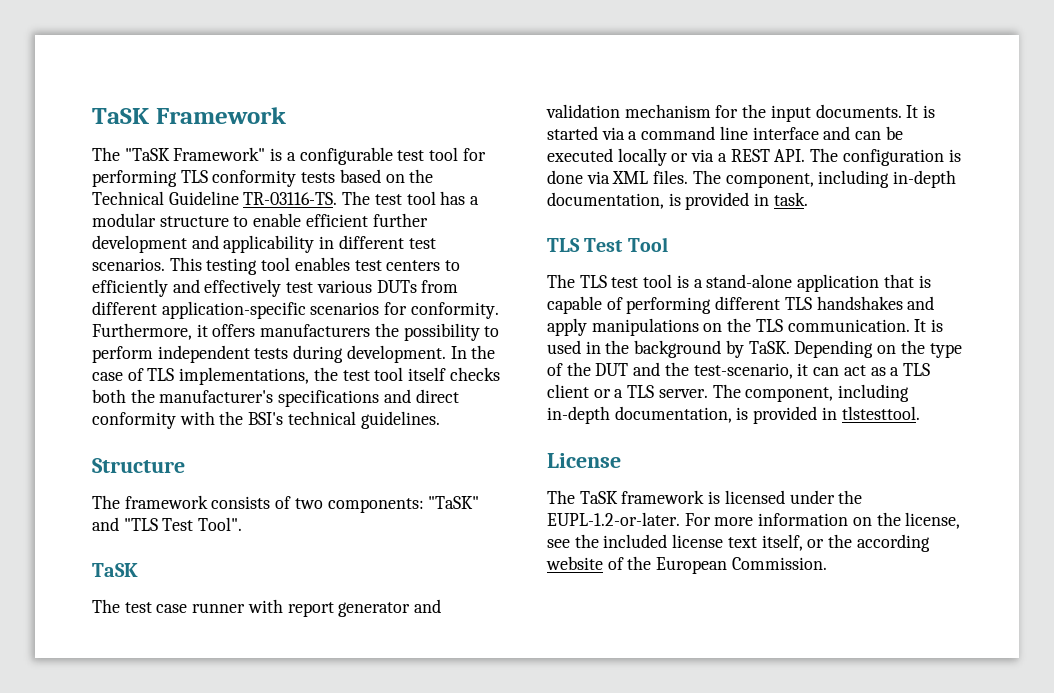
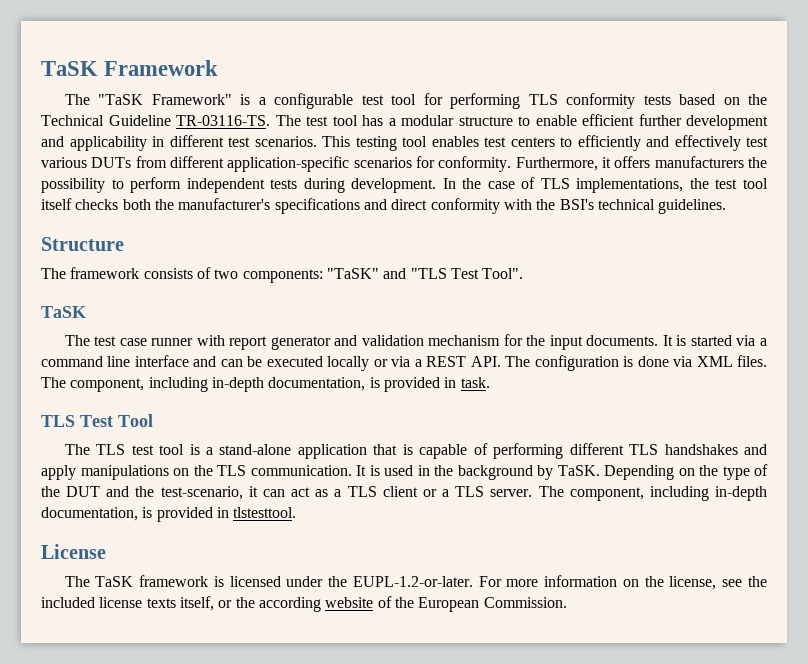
- The TaSK framework is licensed under the EUPL-1.2-or-later. For more information on the license, see the included license text itself, or the according website of the European Commission.
+ The TaSK framework is licensed under the EUPL-1.2-or-later. For more information on the license, see the included license texts itself, or the according website of the European Commission.

